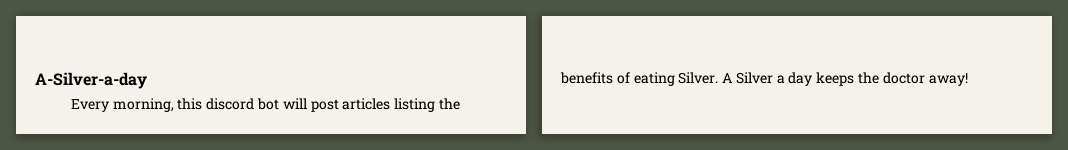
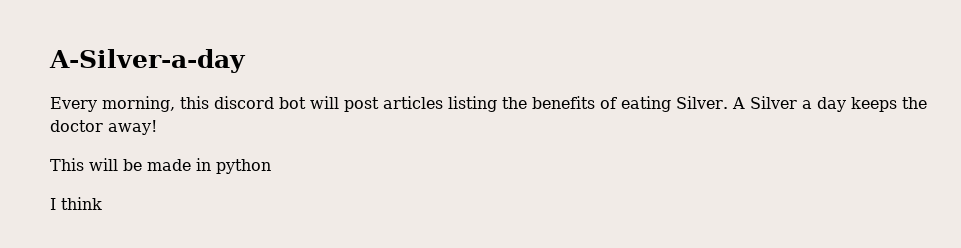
+ This will be made in python
+ I think

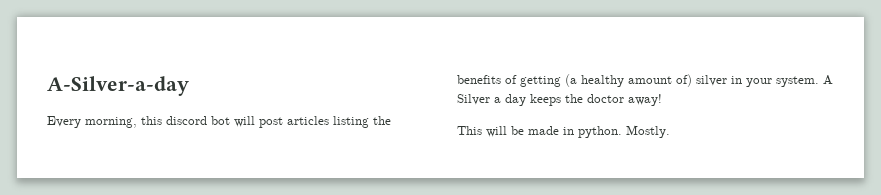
- Every morning, this discord bot will post articles listing the benefits of eating Silver.
+ Every morning, this discord bot will post articles listing the benefits of getting (a healthy amount of) silver in your system.
- This will be made in python
- I think
+ This will be made in python. Mostly.

